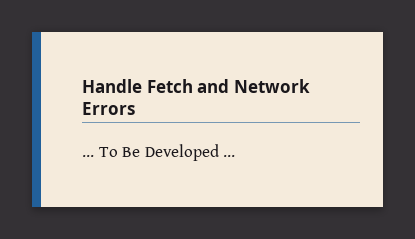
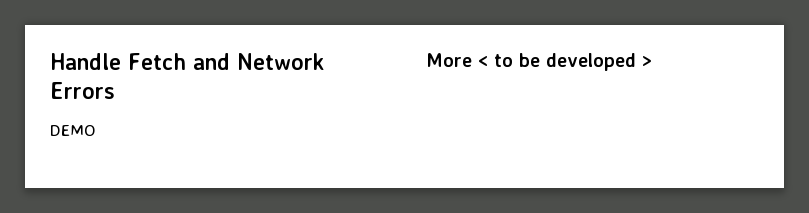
- ... To Be Developed ...
+ DEMO
+ More < to be developed >

